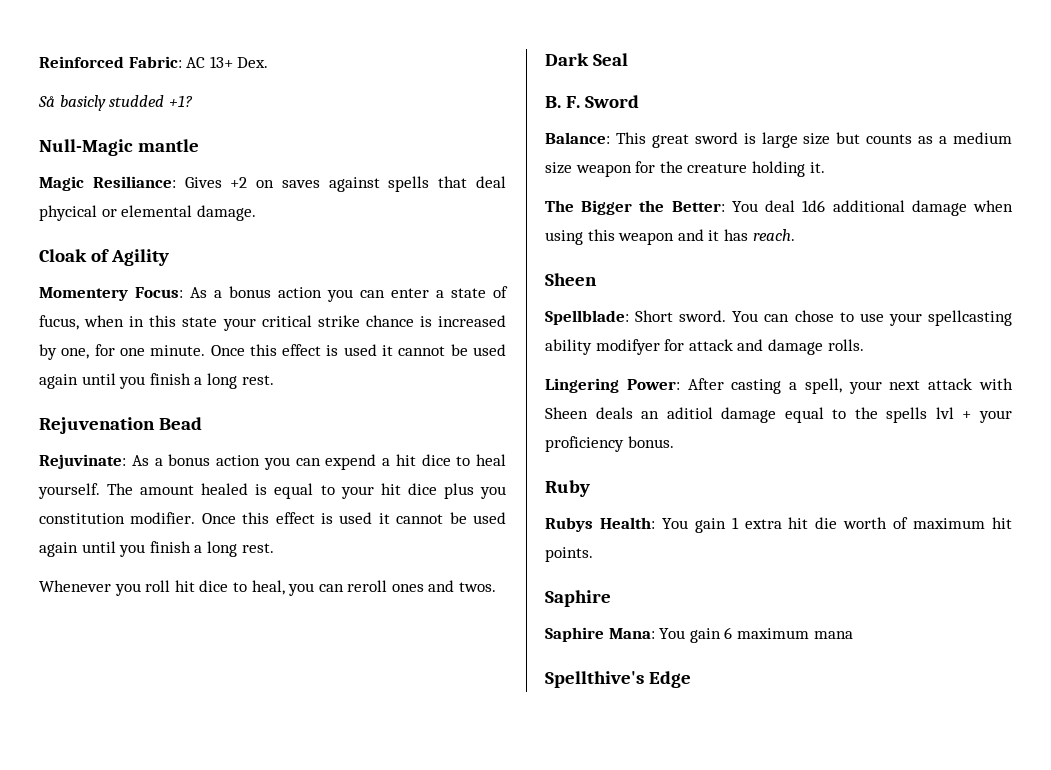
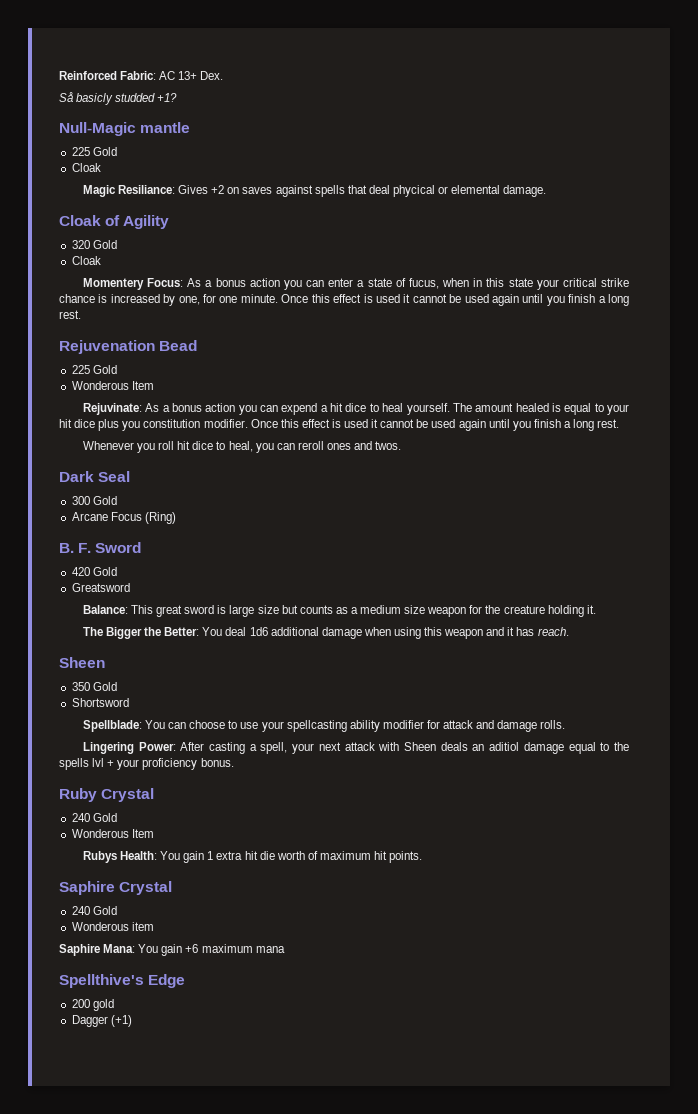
  Null-Magic mantle
+ 225 Gold
+ Cloak
+ 320 Gold
+ Cloak
  Rejuvenation Bead
+ 225 Gold
+ Wonderous Item
+ 300 Gold
+ Arcane Focus (Ring)
+ 420 Gold
+ Greatsword
+ 350 Gold
+ Shortsword
- Spellblade: Short sword. You can chose to use your spellcasting ability modifyer for attack and damage rolls.
+ Spellblade: You can choose to use your spellcasting ability modifier for attack and damage rolls.
- Ruby
+ Ruby Crystal
+ 240 Gold
+ Wonderous Item
  Rubys Health: You gain 1 extra hit die worth of maximum hit points.
- Saphire
+ Saphire Crystal
+ 240 Gold
+ Wonderous item
- Saphire Mana: You gain 6 maximum mana
+ Saphire Mana: You gain +6 maximum mana
+ 200 gold
+ Dagger (+1)

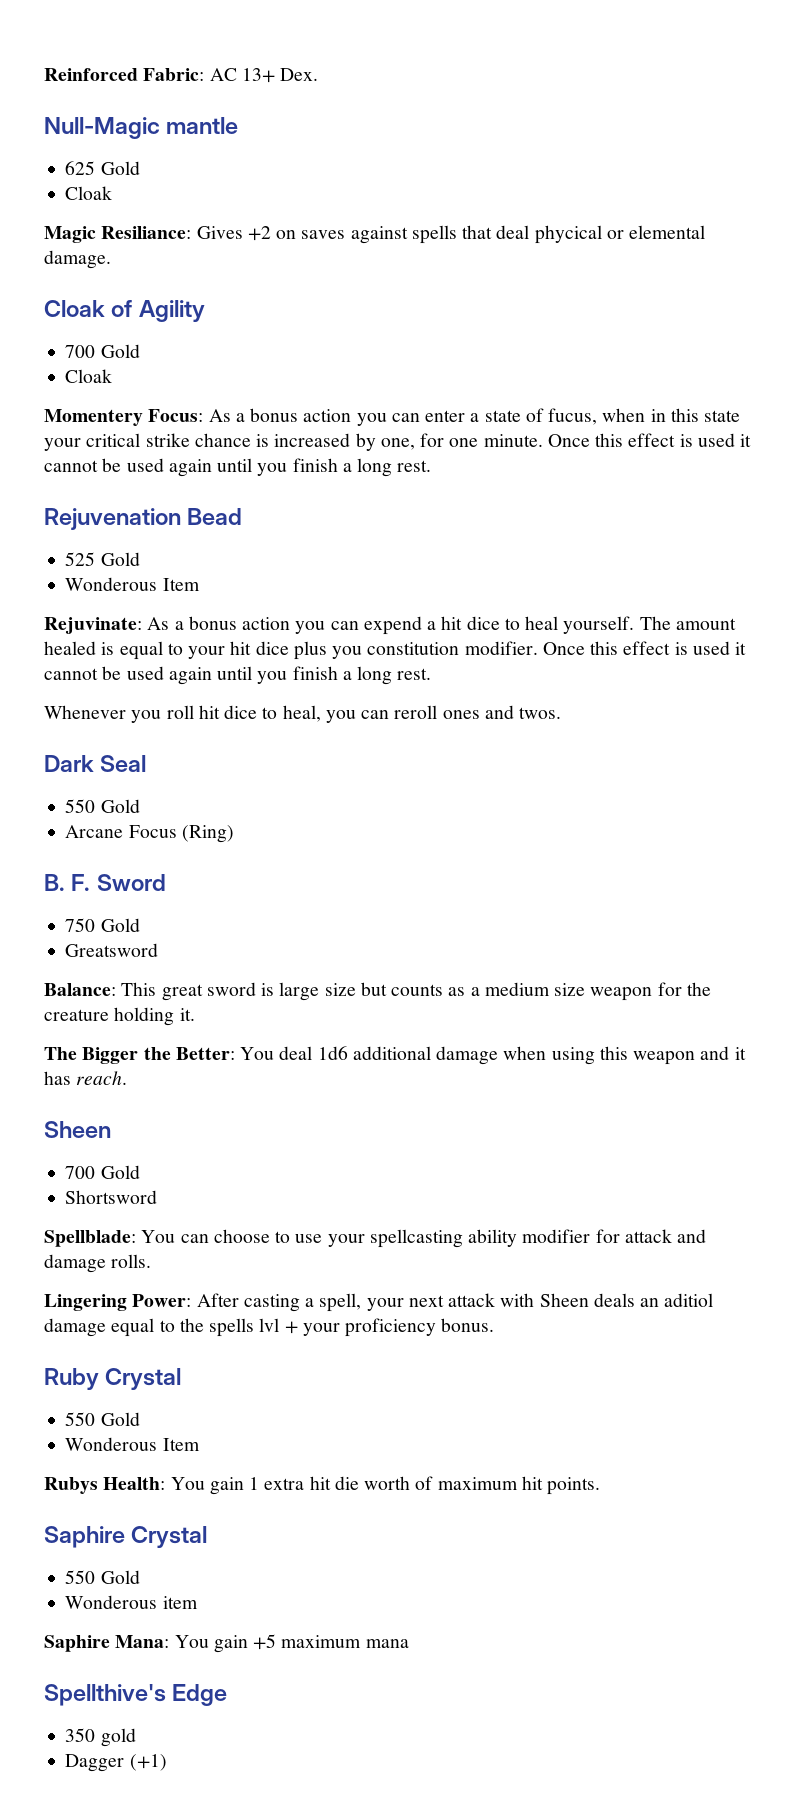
- Så basicly studded +1?
  Null-Magic mantle
- 225 Gold
+ 625 Gold
  Cloak of Agility
- 320 Gold
+ 700 Gold
  Rejuvenation Bead
- 225 Gold
+ 525 Gold
  Dark Seal
- 300 Gold
+ 550 Gold
- 420 Gold
+ 750 Gold
  The Bigger the Better: You deal 1d6 additional damage when using this weapon and it has reach.
  Sheen
- 350 Gold
+ 700 Gold
  Ruby Crystal
- 240 Gold
+ 550 Gold
  Saphire Crystal
- 240 Gold
+ 550 Gold
- Saphire Mana: You gain +6 maximum mana
+ Saphire Mana: You gain +5 maximum mana
- 200 gold
+ 350 gold

